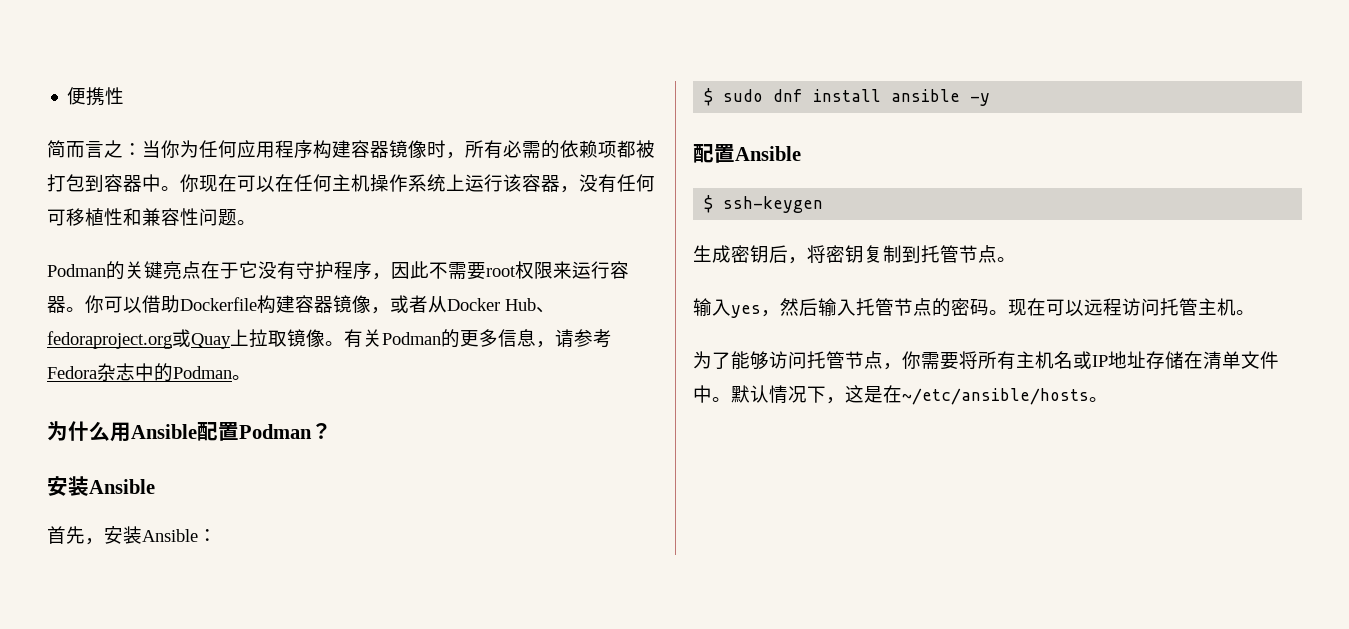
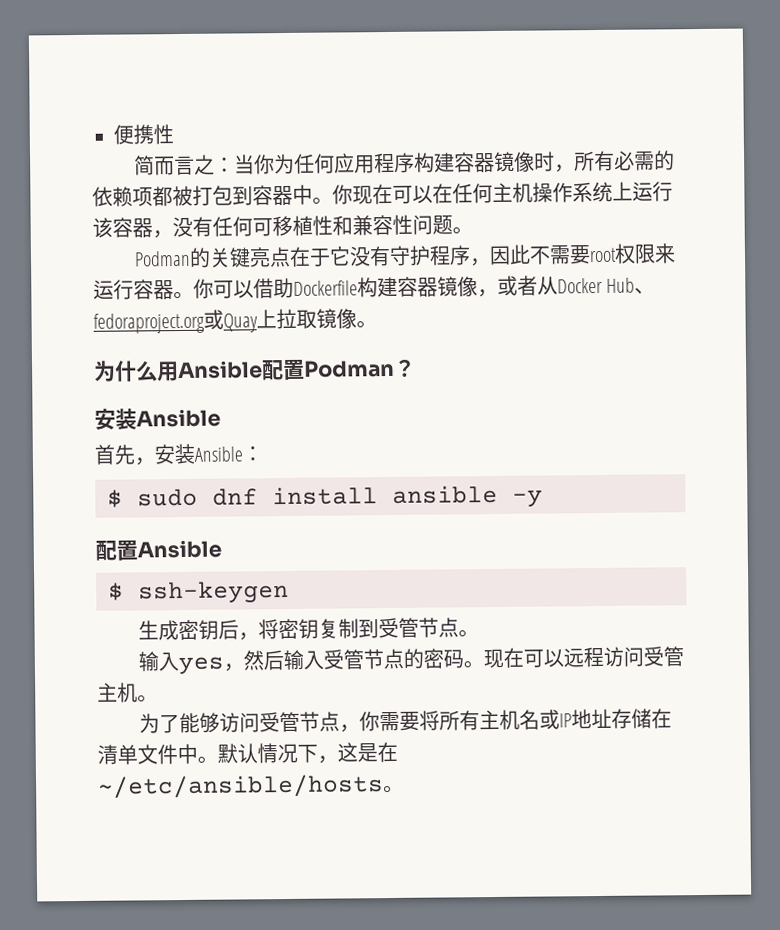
- 有关Podman的更多信息，请参考Fedora杂志中的Podman。
- 生成密钥后，将密钥复制到托管节点。
+ 生成密钥后，将密钥复制到受管节点。
- 输入yes，然后输入托管节点的密码。
+ 输入yes，然后输入受管节点的密码。
- 现在可以远程访问托管主机。
+ 现在可以远程访问受管主机。
- 为了能够访问托管节点，你需要将所有主机名或IP地址存储在清单文件中。
+ 为了能够访问受管节点，你需要将所有主机名或IP地址存储在清单文件中。

